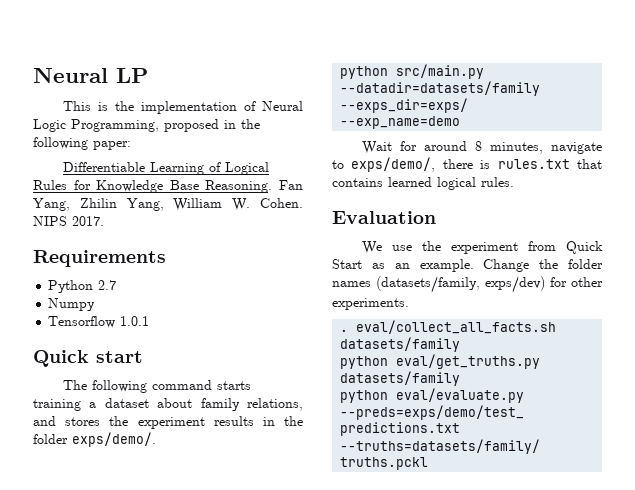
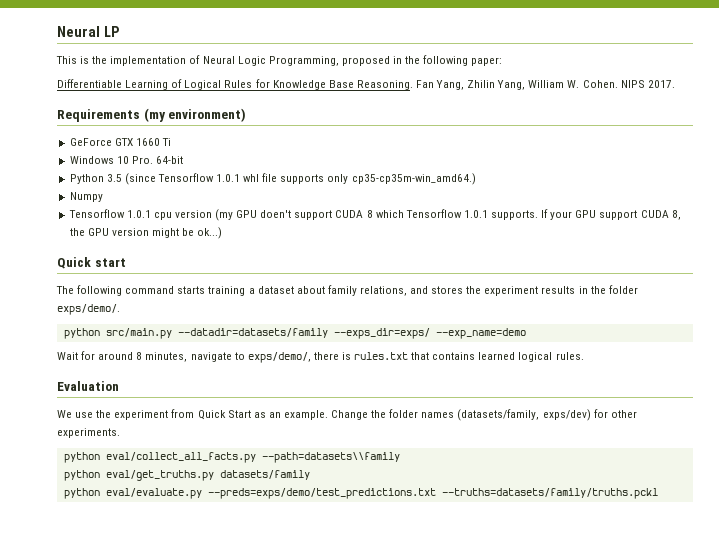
- Requirements
- Python 2.7
+ Requirements (my environment)
+ GeForce GTX 1660 Ti
+ Windows 10 Pro. 64-bit
+ Python 3.5 (since Tensorflow 1.0.1 whl file supports only cp35-cp35m-win_amd64.)
  Numpy
- Tensorflow 1.0.1
+ Tensorflow 1.0.1 cpu version (my GPU doen't support CUDA 8 which Tensorflow 1.0.1 supports. If your GPU support CUDA 8, the GPU version might be ok...)
- . eval/collect_all_facts.sh datasets/family
+ python eval/collect_all_facts.py --path=datasets\\family

